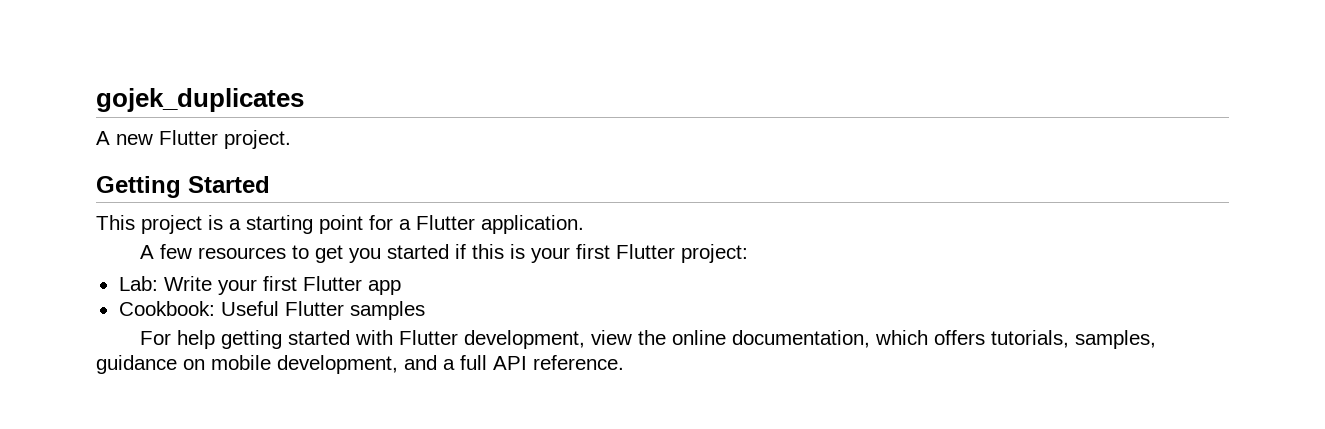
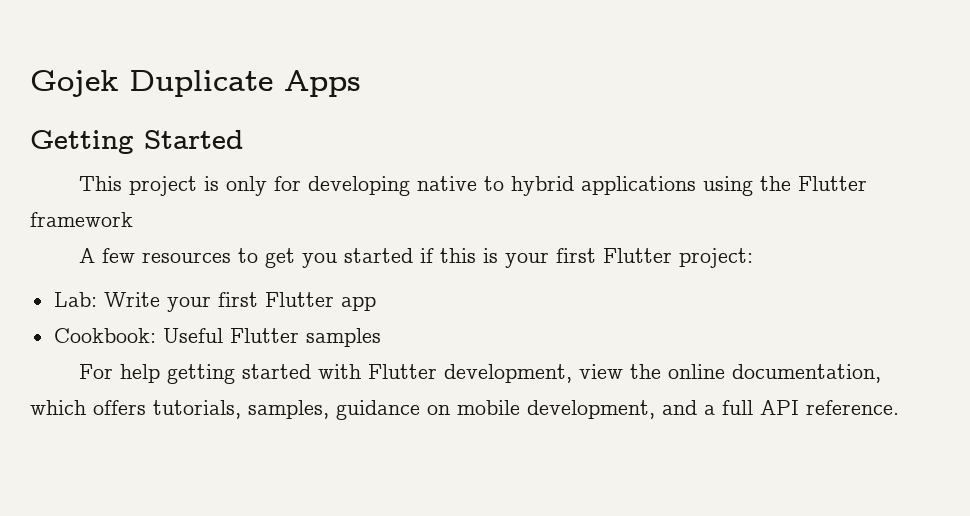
- gojek_duplicates
- A new Flutter project.
+ Gojek Duplicate Apps
- This project is a starting point for a Flutter application.
+ This project is only for developing native to hybrid applications using the Flutter framework

